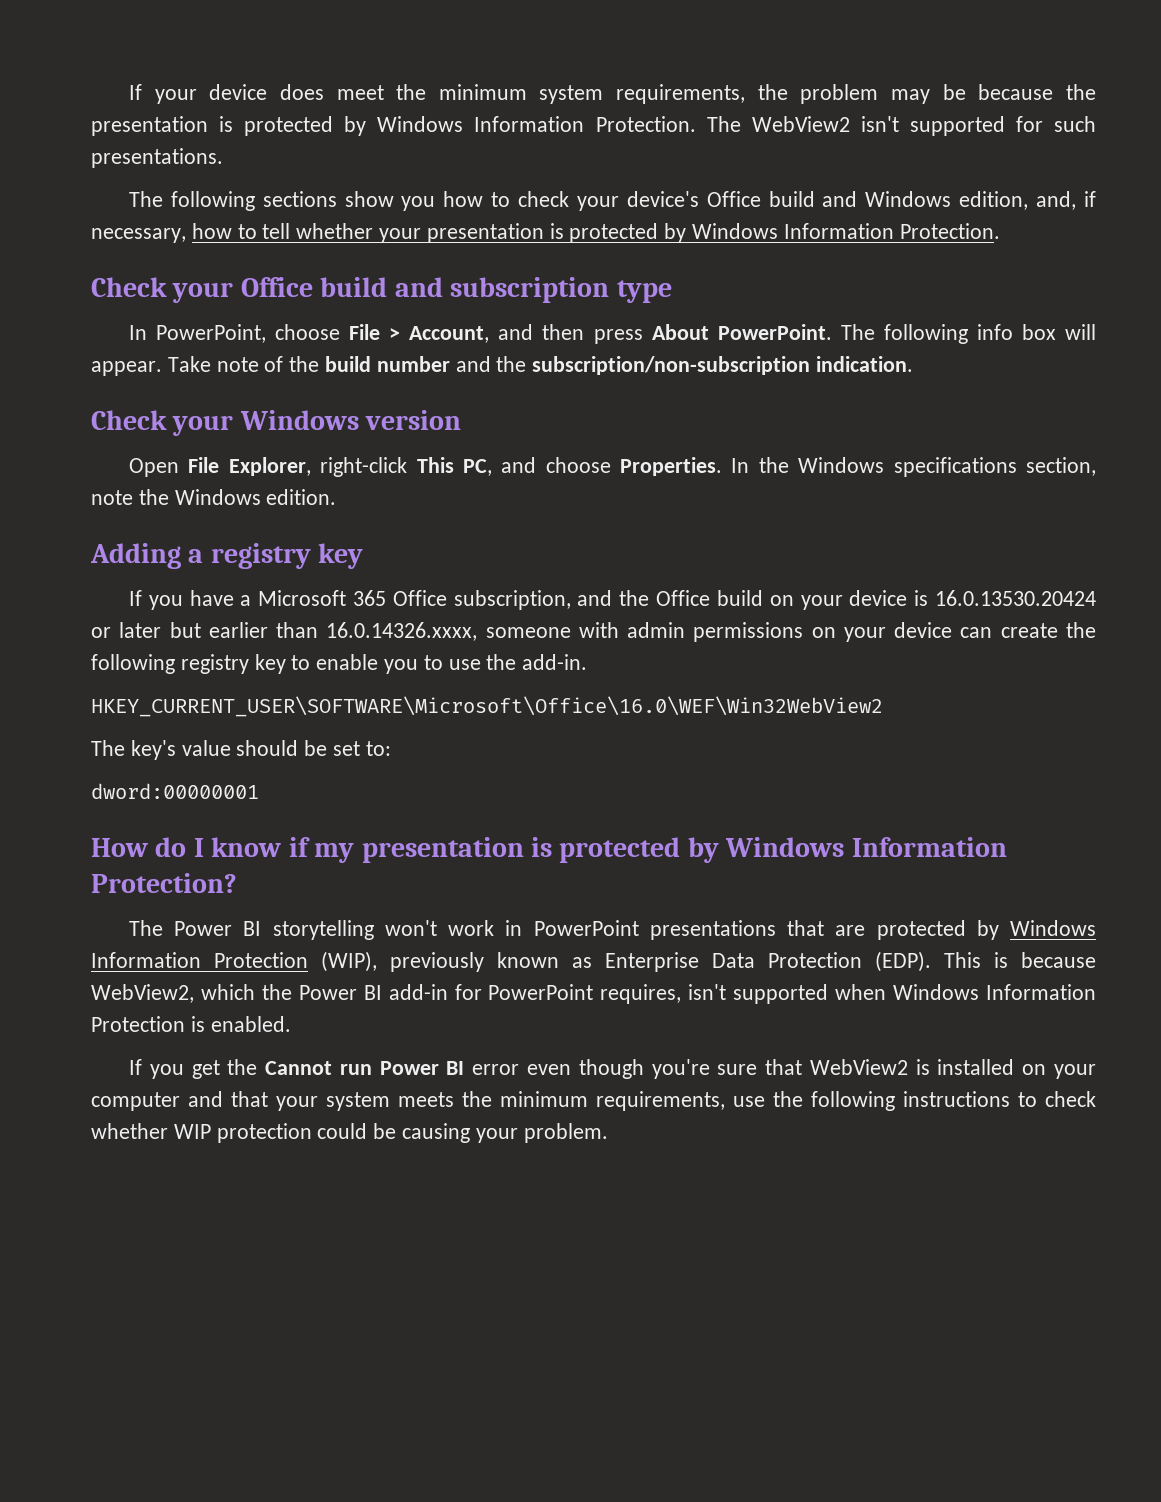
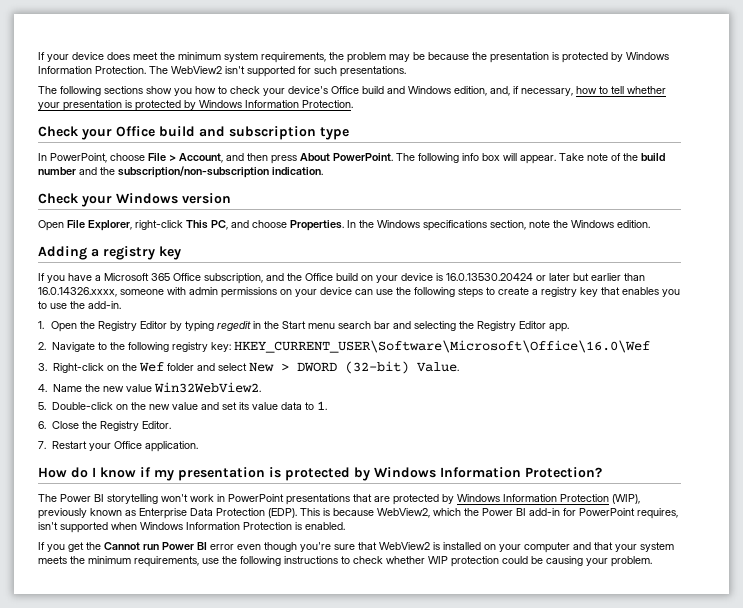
- If you have a Microsoft 365 Office subscription, and the Office build on your device is 16.0.13530.20424 or later but earlier than 16.0.14326.xxxx, someone with admin permissions on your device can create the following registry key to enable you to use the add-in.
+ If you have a Microsoft 365 Office subscription, and the Office build on your device is 16.0.13530.20424 or later but earlier than 16.0.14326.xxxx, someone with admin permissions on your device can use the following steps to create a registry key that enables you to use the add-in.
- HKEY_CURRENT_USER\SOFTWARE\Microsoft\Office\16.0\WEF\Win32WebView2
- The key's value should be set to:
- dword:00000001
+ 1. Open the Registry Editor by typing regedit in the Start menu search bar and selecting the Registry Editor app.
+ 2. Navigate to the following registry key: HKEY_CURRENT_USER\Software\Microsoft\Office\16.0\Wef
+ 3. Right-click on the Wef folder and select New > DWORD (32-bit) Value.
+ 4. Name the new value Win32WebView2.
+ 5. Double-click on the new value and set its value data to 1.
+ 6. Close the Registry Editor.
+ 7. Restart your Office application.

